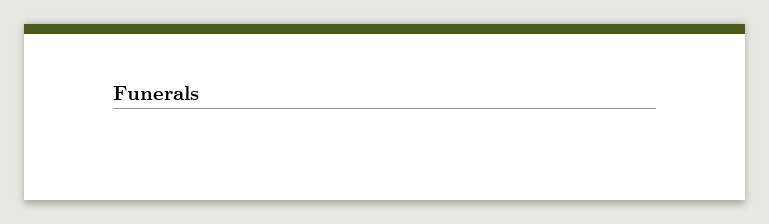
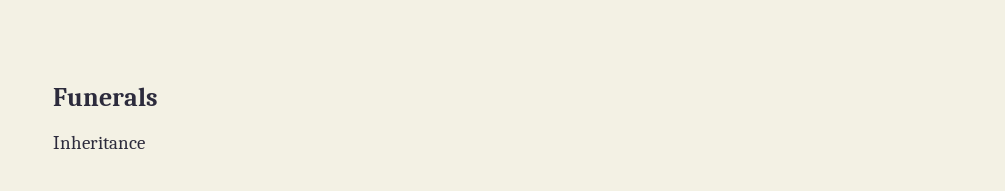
+ Inheritance

